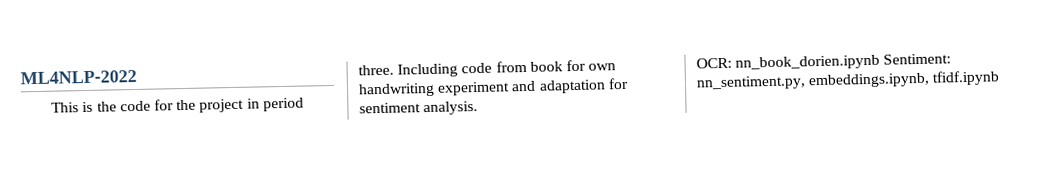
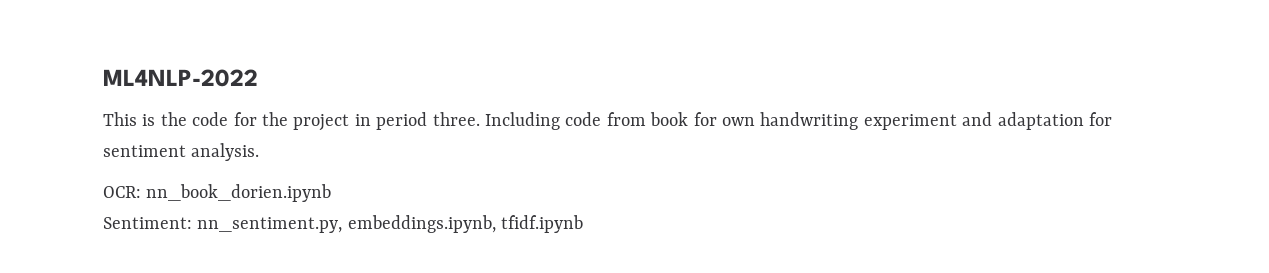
- OCR: nn_book_dorien.ipynb Sentiment: nn_sentiment.py, embeddings.ipynb, tfidf.ipynb
+ OCR: nn_book_dorien.ipynb
+ Sentiment: nn_sentiment.py, embeddings.ipynb, tfidf.ipynb

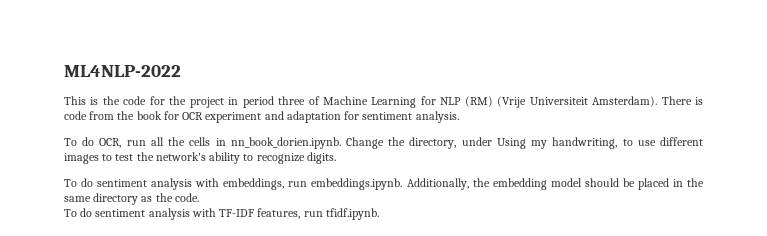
- This is the code for the project in period three. Including code from book for own handwriting experiment and adaptation for sentiment analysis.
+ This is the code for the project in period three of Machine Learning for NLP (RM) (Vrije Universiteit Amsterdam). There is code from the book for OCR experiment and adaptation for sentiment analysis.
- OCR: nn_book_dorien.ipynb
- Sentiment: nn_sentiment.py, embeddings.ipynb, tfidf.ipynb
+ To do OCR, run all the cells in nn_book_dorien.ipynb. Change the directory, under Using my handwriting, to use different images to test the network's ability to recognize digits.
+ To do sentiment analysis with embeddings, run embeddings.ipynb. Additionally, the embedding model should be placed in the same directory as the code.
+ To do sentiment analysis with TF-IDF features, run tfidf.ipynb.

